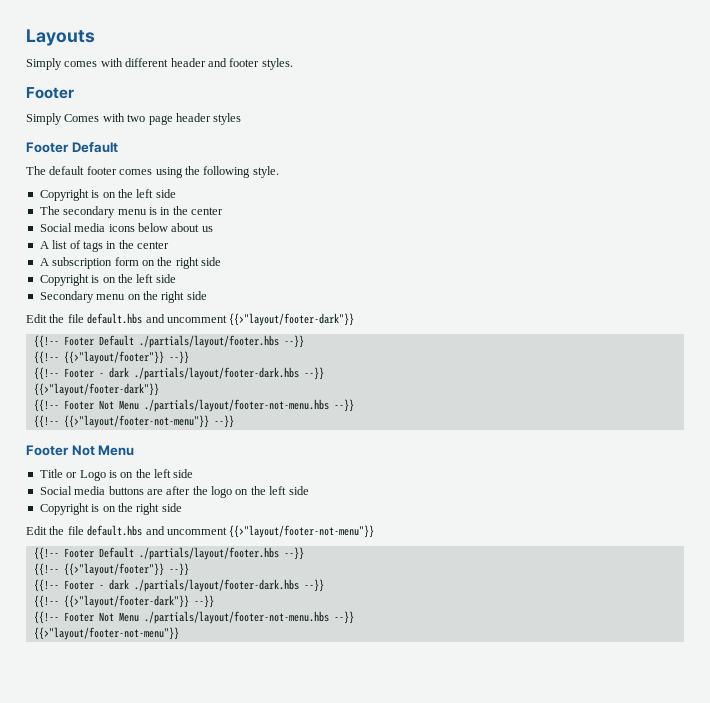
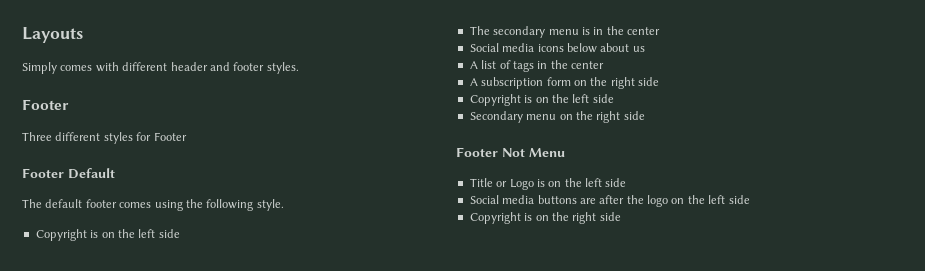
- Simply Comes with two page header styles
+ Three different styles for Footer
- Edit the file default.hbs and uncomment {{>"layout/footer-dark"}}
- {{!-- Footer Default ./partials/layout/footer.hbs --}}
- {{!-- {{>"layout/footer"}} --}}
- {{!-- Footer - dark ./partials/layout/footer-dark.hbs --}}
- {{>"layout/footer-dark"}}
- {{!-- Footer Not Menu ./partials/layout/footer-not-menu.hbs --}}
- {{!-- {{>"layout/footer-not-menu"}} --}}
- Edit the file default.hbs and uncomment {{>"layout/footer-not-menu"}}
- {{!-- Footer Default ./partials/layout/footer.hbs --}}
- {{!-- {{>"layout/footer"}} --}}
- {{!-- Footer - dark ./partials/layout/footer-dark.hbs --}}
- {{!-- {{>"layout/footer-dark"}} --}}
- {{!-- Footer Not Menu ./partials/layout/footer-not-menu.hbs --}}
- {{>"layout/footer-not-menu"}}

